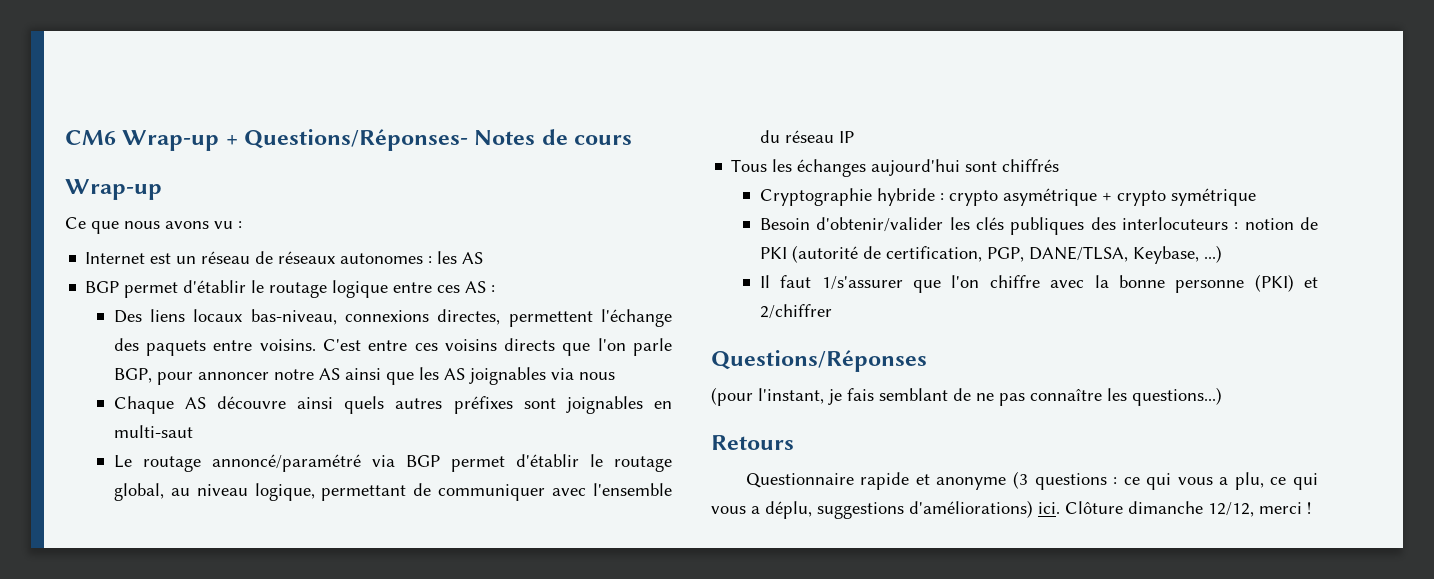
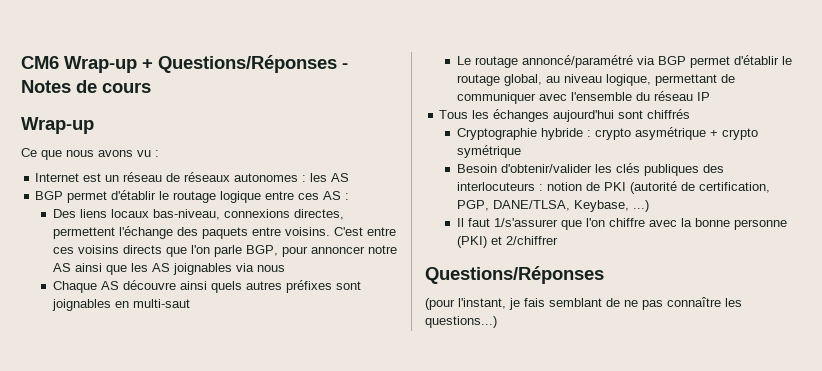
- CM6 Wrap-up + Questions/Réponses- Notes de cours
+ CM6 Wrap-up + Questions/Réponses - Notes de cours
- Retours
- Questionnaire rapide et anonyme (3 questions : ce qui vous a plu, ce qui vous a déplu, suggestions d'améliorations) ici. Clôture dimanche 12/12, merci !

